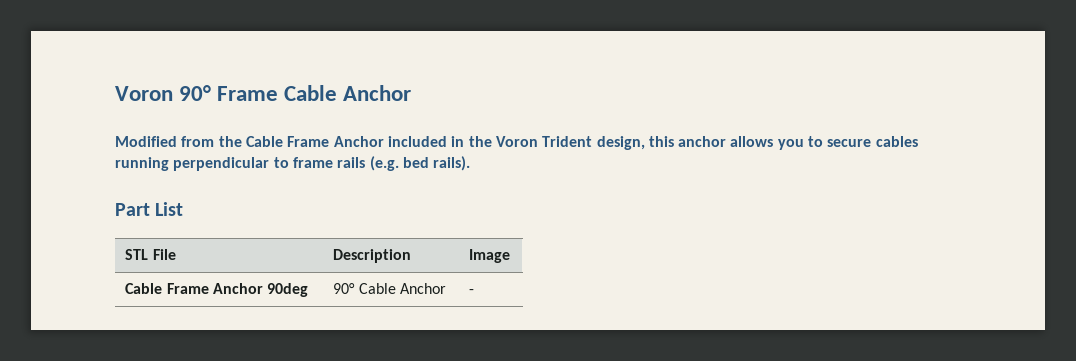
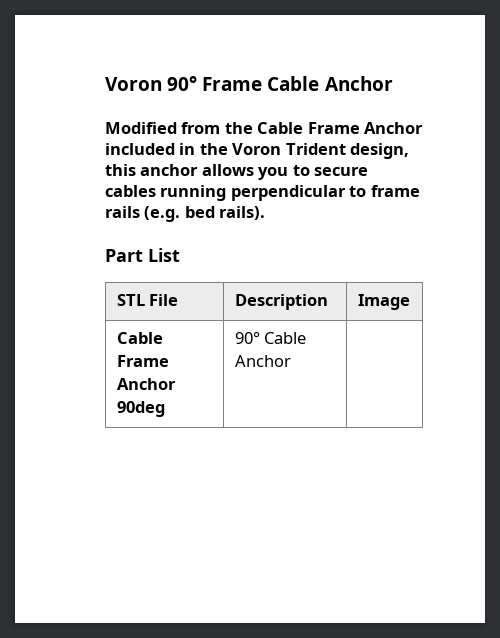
- Cable Frame Anchor 90deg | 90° Cable Anchor | -
+ Cable Frame Anchor 90deg | 90° Cable Anchor |

